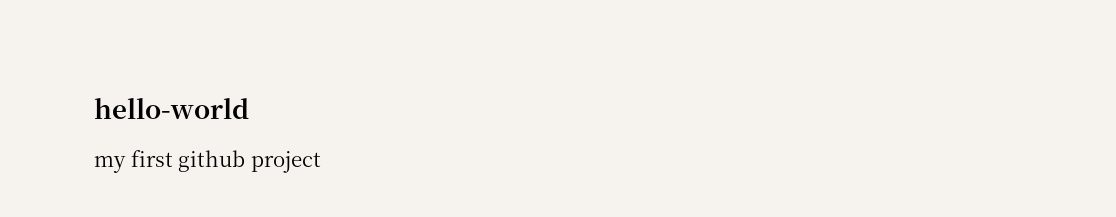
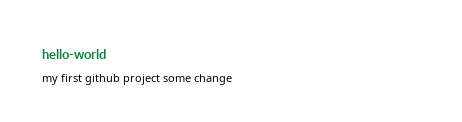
- my first github project
+ my first github project some change

